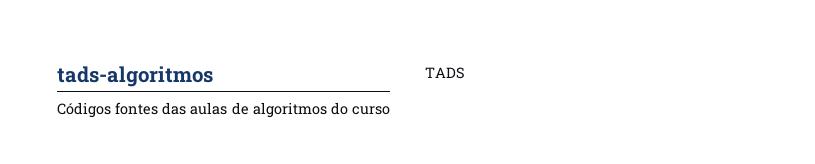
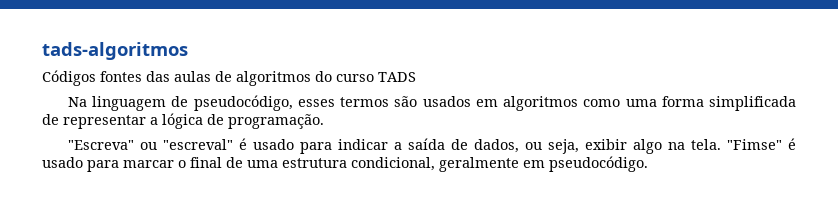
+ Na linguagem de pseudocódigo, esses termos são usados em algoritmos como uma forma simplificada de representar a lógica de programação.
+ "Escreva" ou "escreval" é usado para indicar a saída de dados, ou seja, exibir algo na tela. "Fimse" é usado para marcar o final de uma estrutura condicional, geralmente em pseudocódigo.

